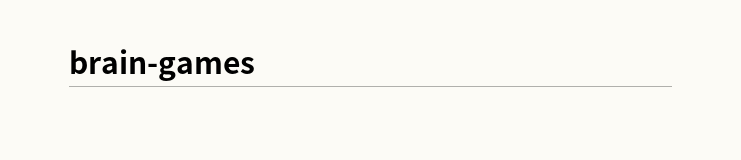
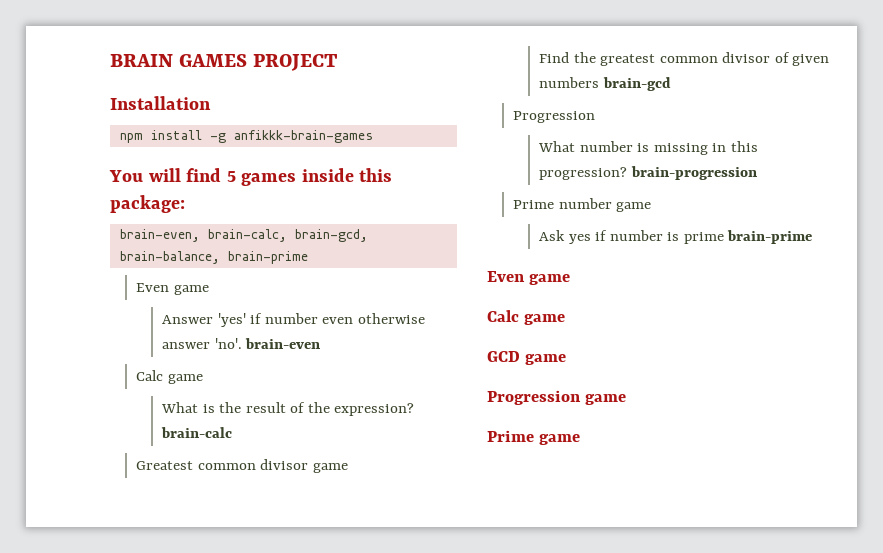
- brain-games
+ BRAIN GAMES PROJECT
+ Installation
+ npm install -g anfikkk-brain-games
+ You will find 5 games inside this package:
+ brain-even, brain-calc, brain-gcd, brain-balance, brain-prime
+ Even game
+ Answer 'yes' if number even otherwise answer 'no'. brain-even
+ Calc game
+ What is the result of the expression? brain-calc
+ Greatest common divisor game
+ Find the greatest common divisor of given numbers brain-gcd
+ Progression
+ What number is missing in this progression? brain-progression
+ Prime number game
+ Ask yes if number is prime brain-prime
+ Even game
+ Calc game
+ GCD game
+ Progression game
+ Prime game

